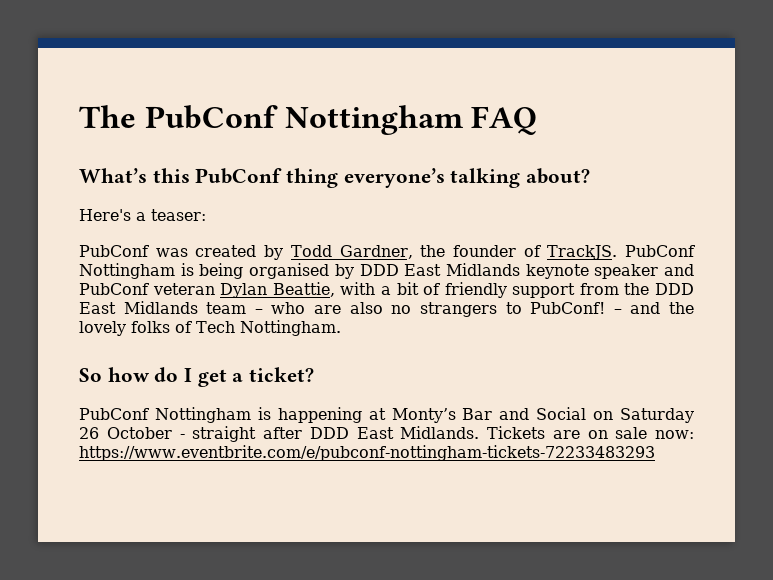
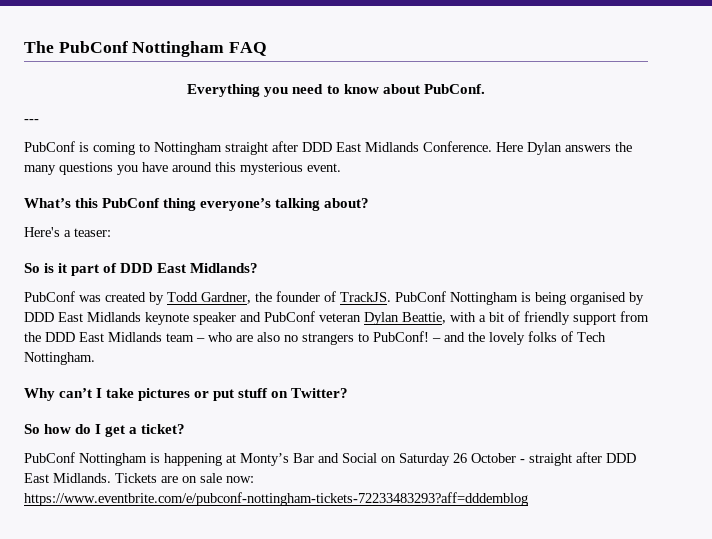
+ Everything you need to know about PubConf.
+ ---
+ PubConf is coming to Nottingham straight after DDD East Midlands Conference. Here Dylan answers the many questions you have around this mysterious event.
+ So is it part of DDD East Midlands?
+ Why can’t I take pictures or put stuff on Twitter?
- Tickets are on sale now: https://www.eventbrite.com/e/pubconf-nottingham-tickets-72233483293
+ Tickets are on sale now: https://www.eventbrite.com/e/pubconf-nottingham-tickets-72233483293?aff=dddemblog

